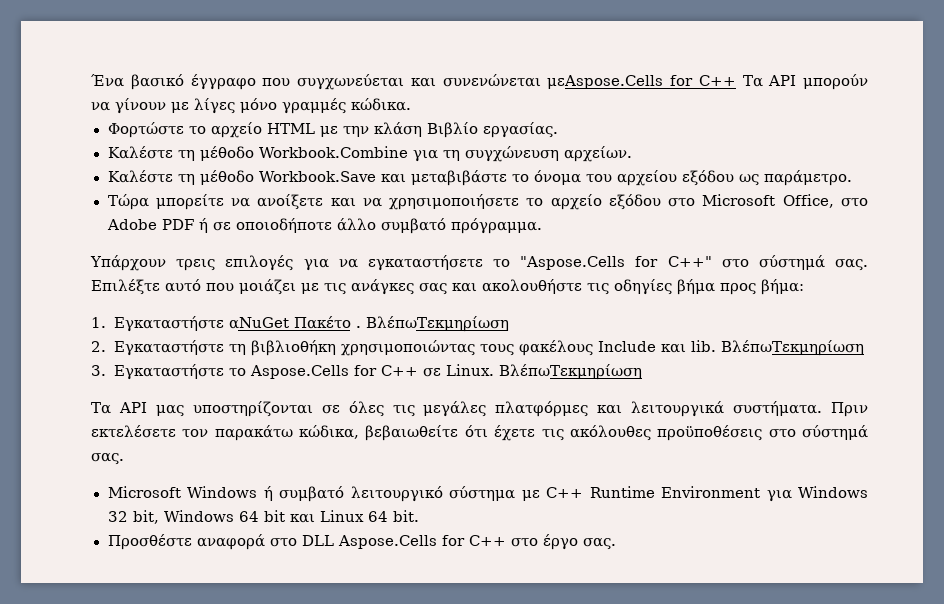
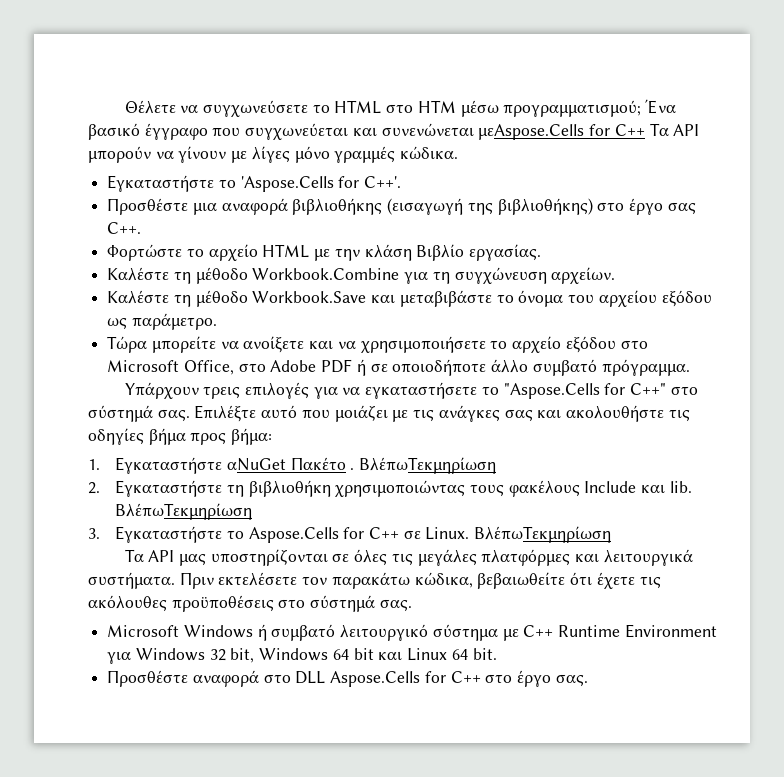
- Ένα βασικό έγγραφο που συγχωνεύεται και συνενώνεται μεAspose.Cells for C++ Τα API μπορούν να γίνουν με λίγες μόνο γραμμές κώδικα.
+ Θέλετε να συγχωνεύσετε το HTML στο HTM μέσω προγραμματισμού; Ένα βασικό έγγραφο που συγχωνεύεται και συνενώνεται μεAspose.Cells for C++ Τα API μπορούν να γίνουν με λίγες μόνο γραμμές κώδικα.
+ Εγκαταστήστε το 'Aspose.Cells for C++'.
+ Προσθέστε μια αναφορά βιβλιοθήκης (εισαγωγή της βιβλιοθήκης) στο έργο σας C++.

